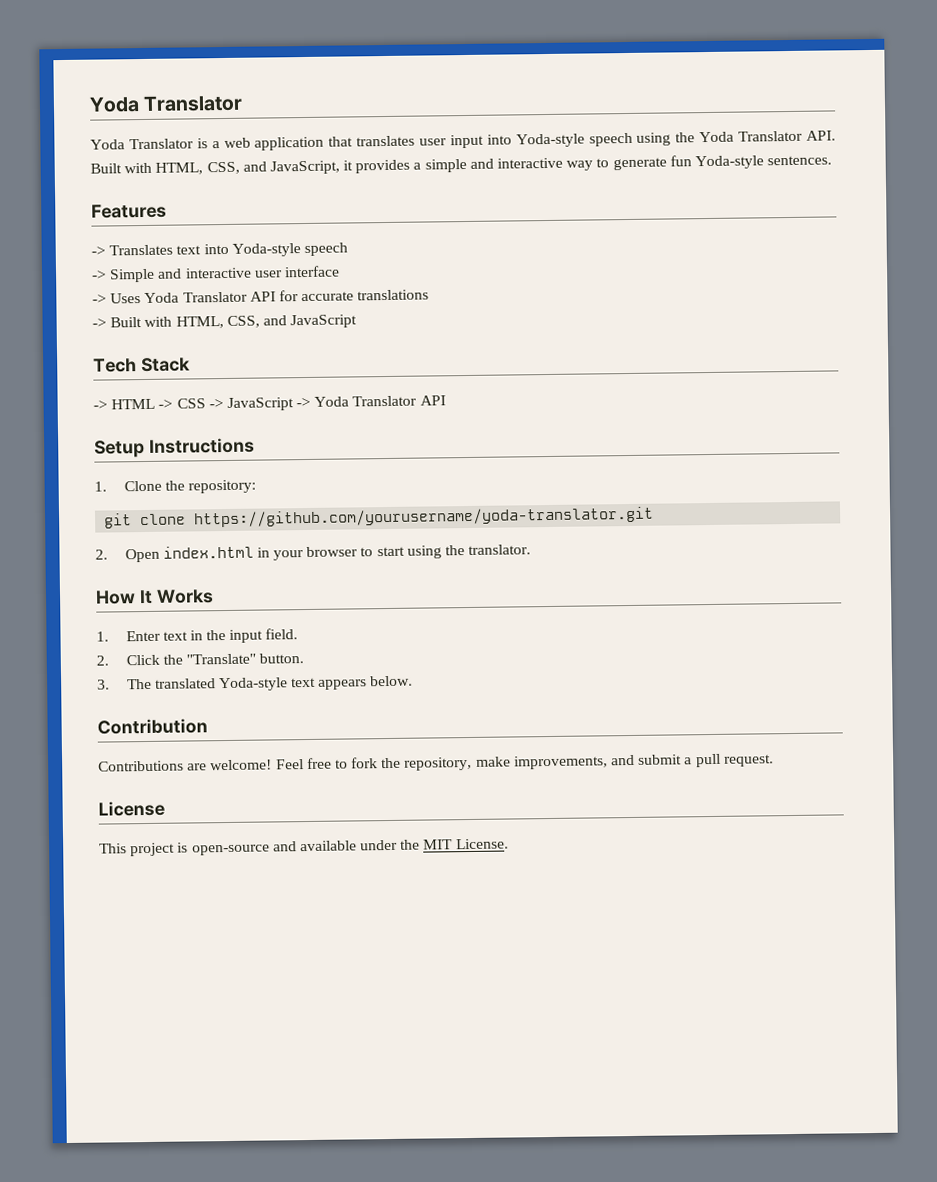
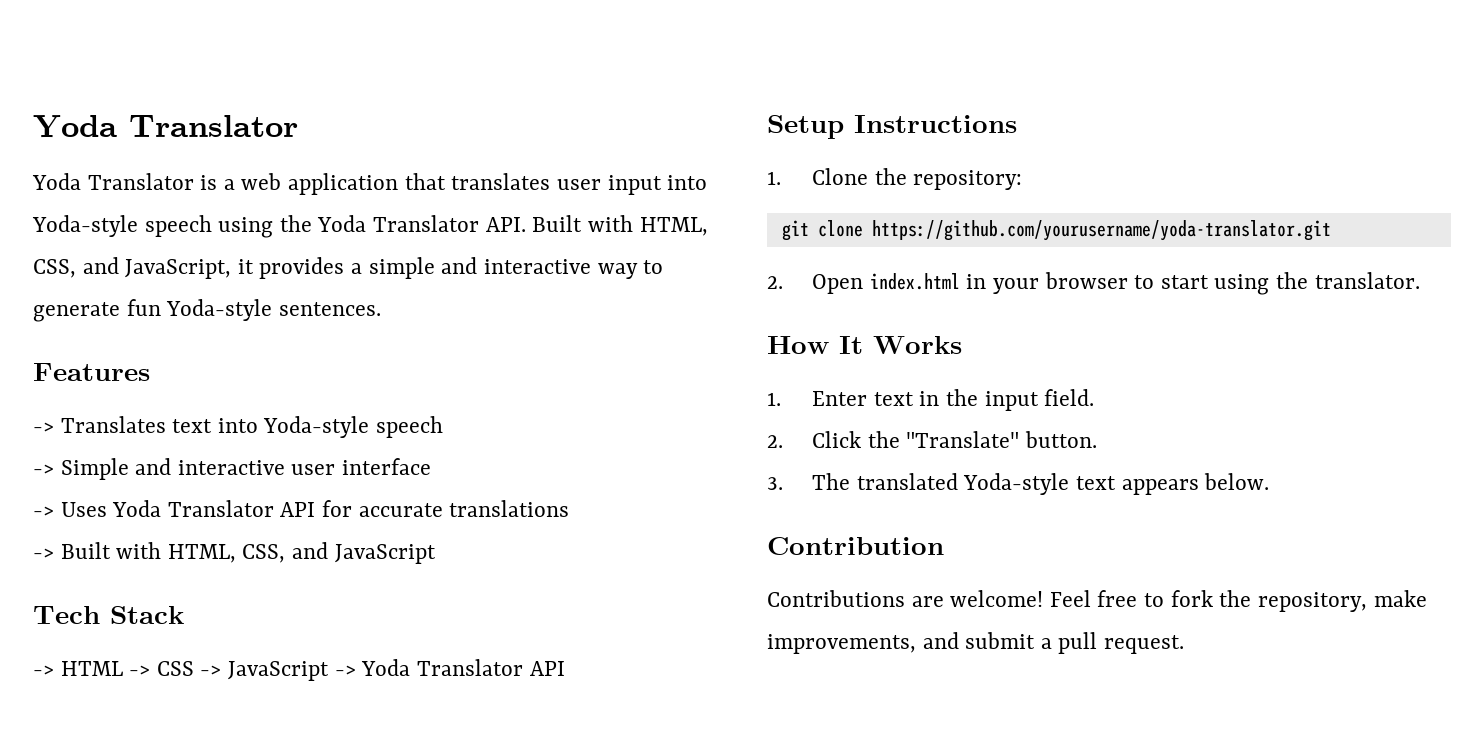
- License
- This project is open-source and available under the MIT License.

